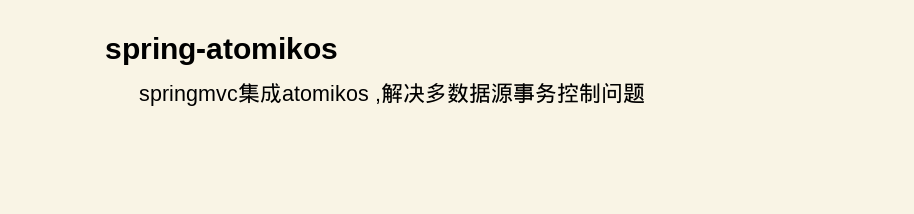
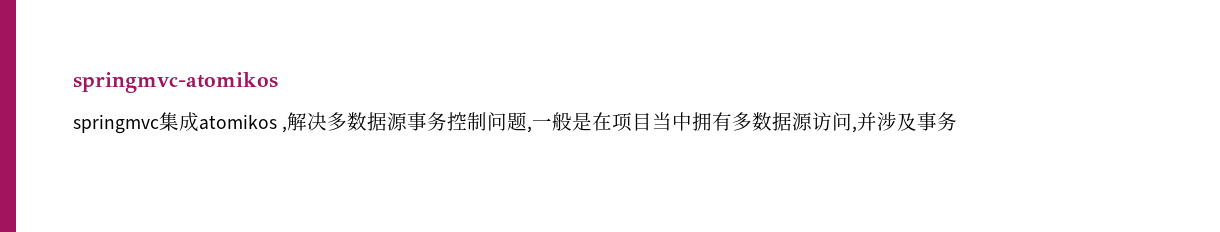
- spring-atomikos
+ springmvc-atomikos
- springmvc集成atomikos ,解决多数据源事务控制问题
+ springmvc集成atomikos ,解决多数据源事务控制问题,一般是在项目当中拥有多数据源访问,并涉及事务

